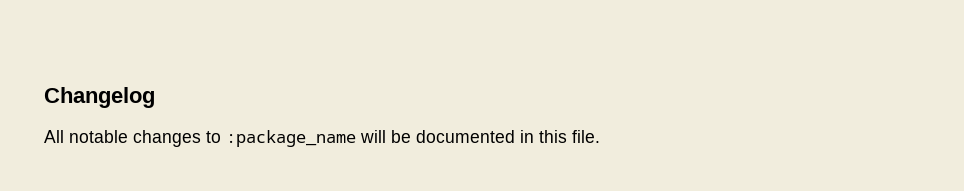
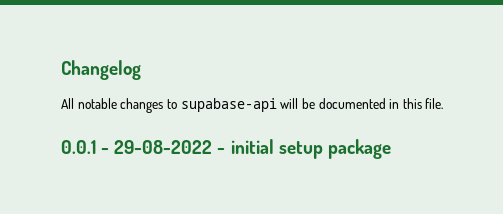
- All notable changes to :package_name will be documented in this file.
+ All notable changes to supabase-api will be documented in this file.
+ 0.0.1 - 29-08-2022 - initial setup package

